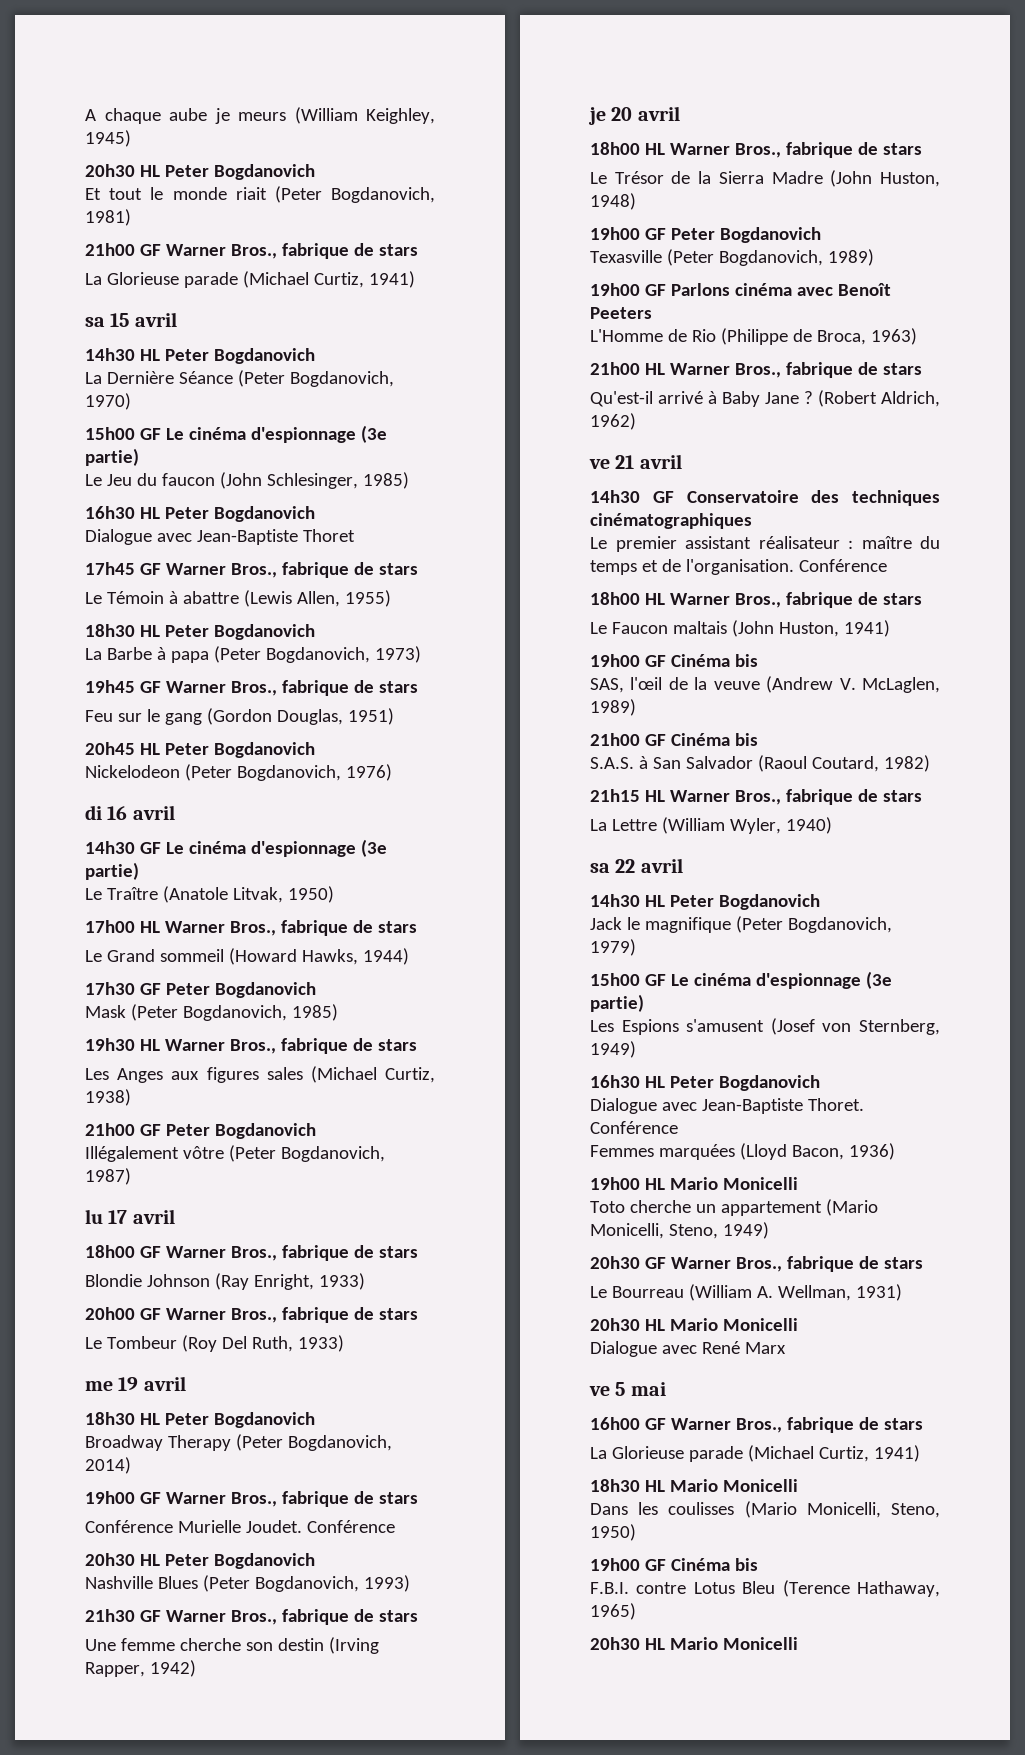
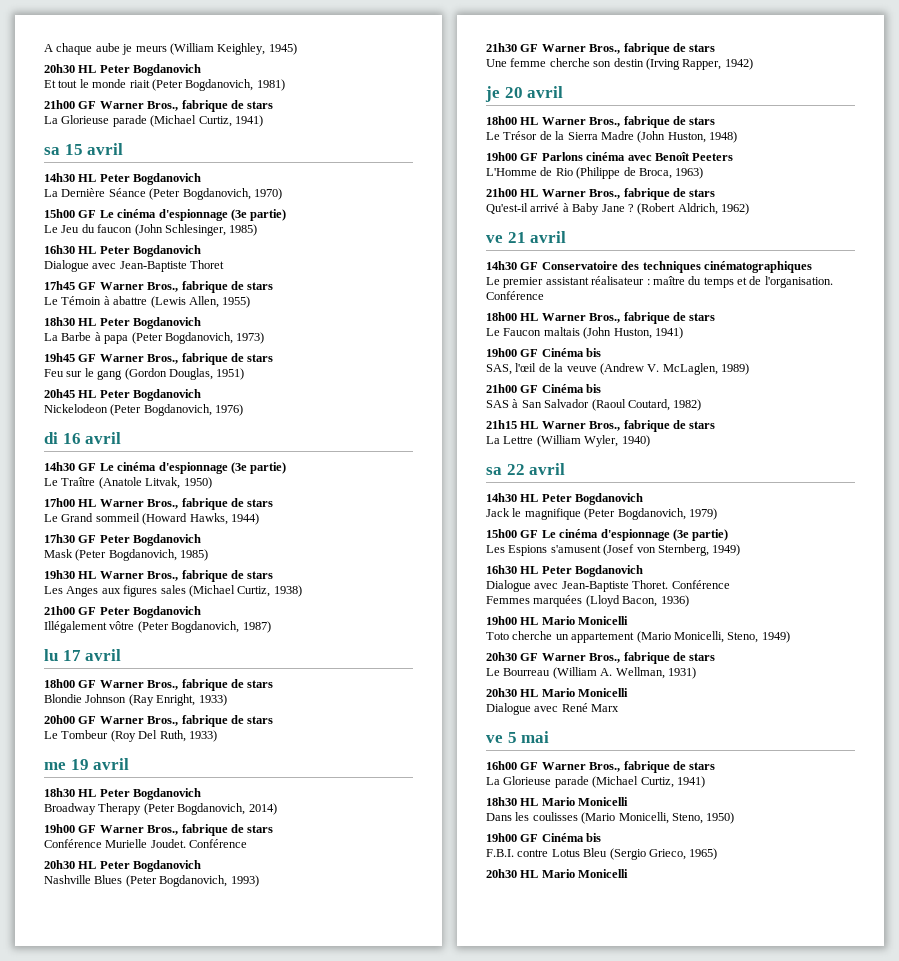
- 19h00 GF Peter Bogdanovich
- Texasville (Peter Bogdanovich, 1989)
- S.A.S. à San Salvador (Raoul Coutard, 1982)
+ SAS à San Salvador (Raoul Coutard, 1982)
- F.B.I. contre Lotus Bleu (Terence Hathaway, 1965)
+ F.B.I. contre Lotus Bleu (Sergio Grieco, 1965)

